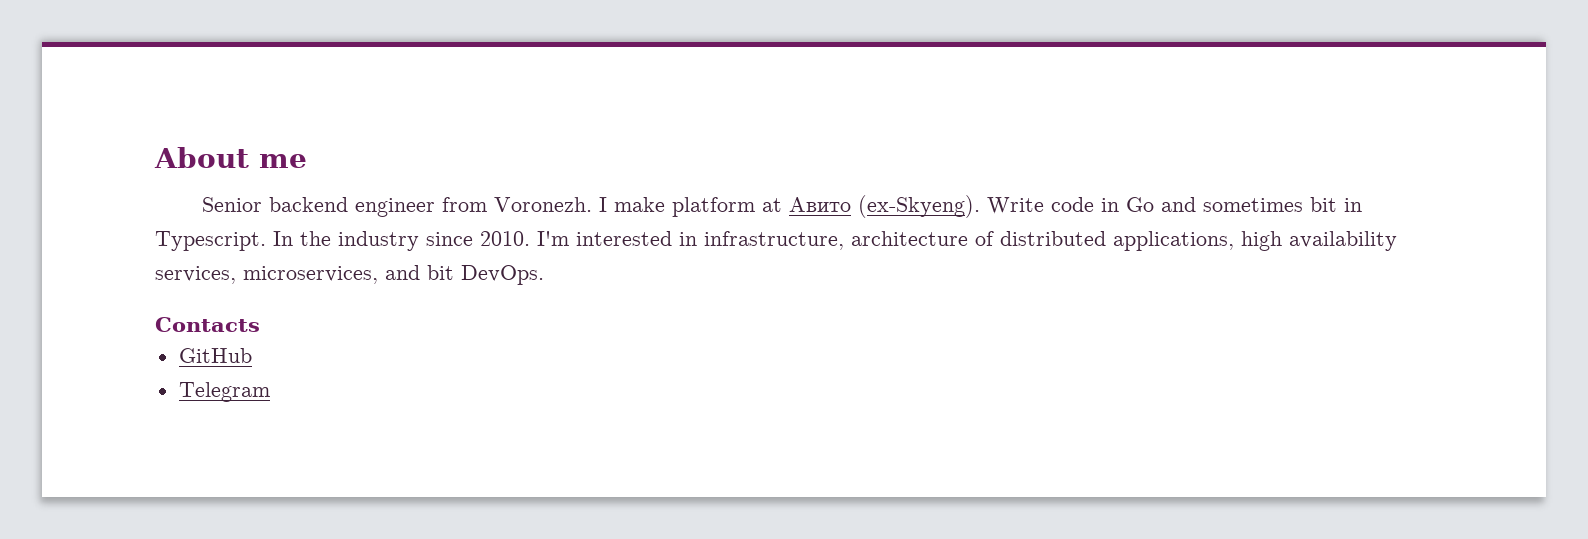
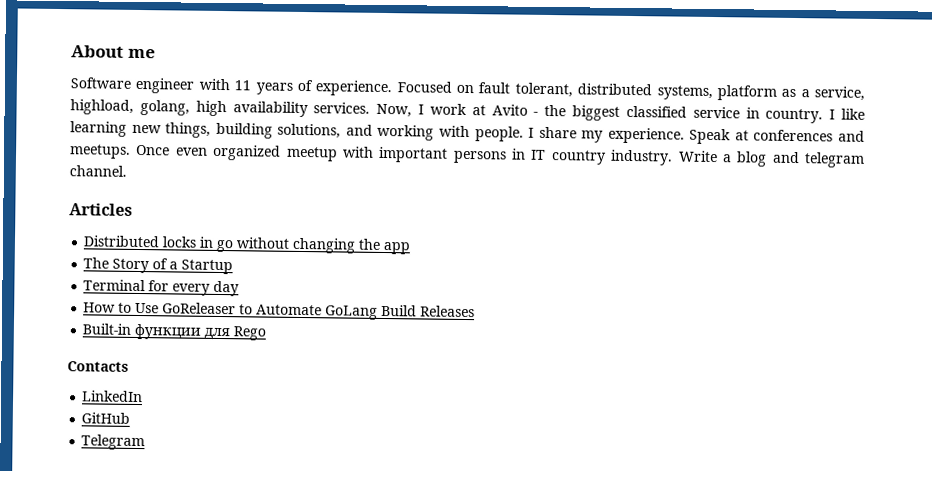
- Senior backend engineer from Voronezh. I make platform at Авито (ex-Skyeng). Write code in Go and sometimes bit in Typescript. In the industry since 2010. I'm interested in infrastructure, architecture of distributed applications, high availability services, microservices, and bit DevOps.
+ Software engineer with 11 years of experience. Focused on fault tolerant, distributed systems, platform as a service, highload, golang, high availability services. Now, I work at Avito - the biggest classified service in country. I like learning new things, building solutions, and working with people. I share my experience. Speak at conferences and meetups. Once even organized meetup with important persons in IT country industry. Write a blog and telegram channel.
+ Articles
+ Distributed locks in go without changing the app
+ The Story of a Startup
+ Terminal for every day
+ How to Use GoReleaser to Automate GoLang Build Releases
+ Built-in функции для Rego
+ LinkedIn

